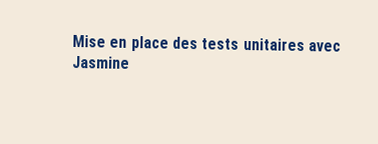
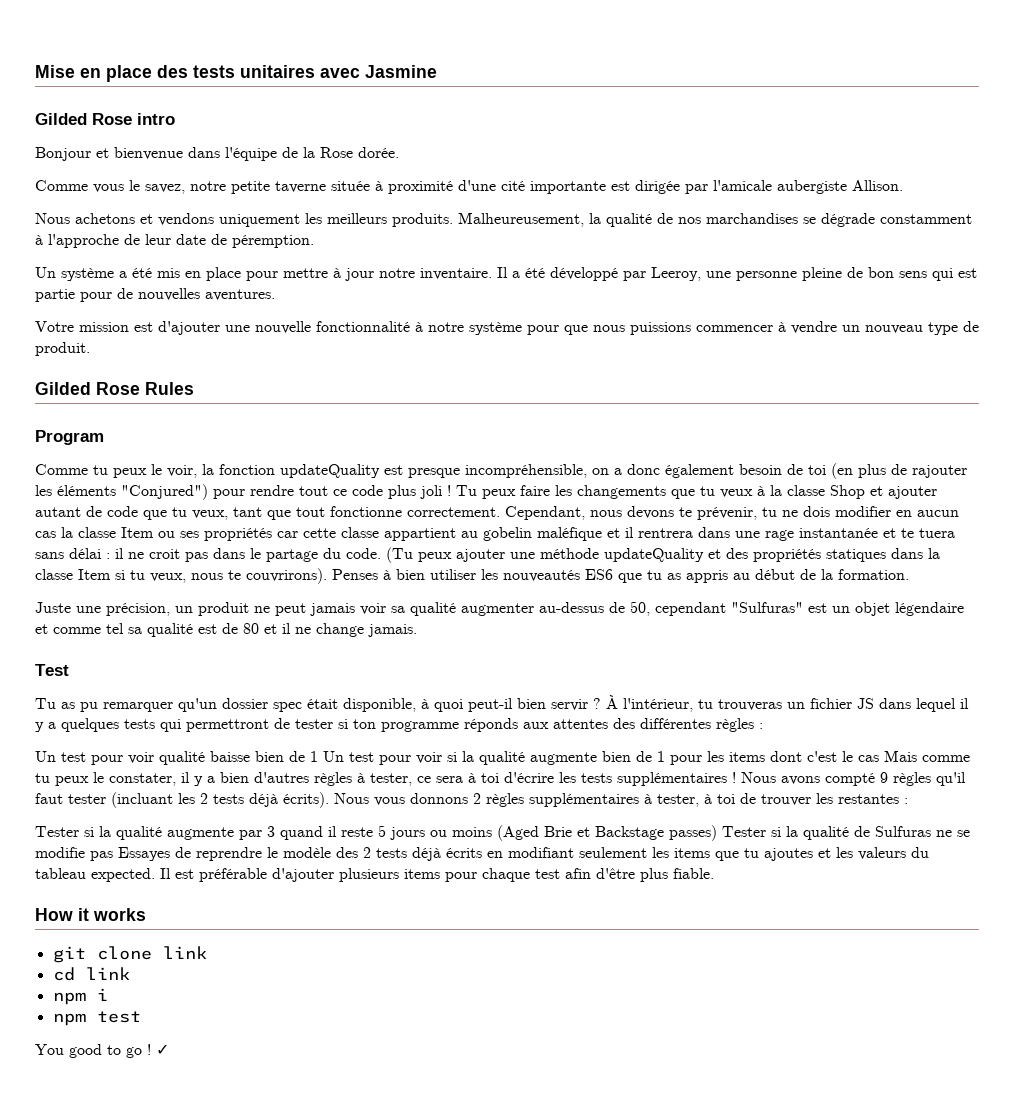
+ Gilded Rose intro
+ Bonjour et bienvenue dans l'équipe de la Rose dorée.
+ Comme vous le savez, notre petite taverne située à proximité d'une cité importante est dirigée par l'amicale aubergiste Allison.
+ Nous achetons et vendons uniquement les meilleurs produits. Malheureusement, la qualité de nos marchandises se dégrade constamment à l'approche de leur date de péremption.
+ Un système a été mis en place pour mettre à jour notre inventaire. Il a été développé par Leeroy, une personne pleine de bon sens qui est partie pour de nouvelles aventures.
+ Votre mission est d'ajouter une nouvelle fonctionnalité à notre système pour que nous puissions commencer à vendre un nouveau type de produit.
+ Gilded Rose Rules
+ Program
+ Comme tu peux le voir, la fonction updateQuality est presque incompréhensible, on a donc également besoin de toi (en plus de rajouter les éléments "Conjured") pour rendre tout ce code plus joli ! Tu peux faire les changements que tu veux à la classe Shop et ajouter autant de code que tu veux, tant que tout fonctionne correctement. Cependant, nous devons te prévenir, tu ne dois modifier en aucun cas la classe Item ou ses propriétés car cette classe appartient au gobelin maléfique et il rentrera dans une rage instantanée et te tuera sans délai : il ne croit pas dans le partage du code. (Tu peux ajouter une méthode updateQuality et des propriétés statiques dans la classe Item si tu veux, nous te couvrirons). Penses à bien utiliser les nouveautés ES6 que tu as appris au début de la formation.
+ Juste une précision, un produit ne peut jamais voir sa qualité augmenter au-dessus de 50, cependant "Sulfuras" est un objet légendaire et comme tel sa qualité est de 80 et il ne change jamais.
+ Test
+ Tu as pu remarquer qu'un dossier spec était disponible, à quoi peut-il bien servir ? À l'intérieur, tu trouveras un fichier JS dans lequel il y a quelques tests qui permettront de tester si ton programme réponds aux attentes des différentes règles :
+ Un test pour voir qualité baisse bien de 1 Un test pour voir si la qualité augmente bien de 1 pour les items dont c'est le cas Mais comme tu peux le constater, il y a bien d'autres règles à tester, ce sera à toi d'écrire les tests supplémentaires ! Nous avons compté 9 règles qu'il faut tester (incluant les 2 tests déjà écrits). Nous vous donnons 2 règles supplémentaires à tester, à toi de trouver les restantes :
+ Tester si la qualité augmente par 3 quand il reste 5 jours ou moins (Aged Brie et Backstage passes) Tester si la qualité de Sulfuras ne se modifie pas Essayes de reprendre le modèle des 2 tests déjà écrits en modifiant seulement les items que tu ajoutes et les valeurs du tableau expected. Il est préférable d'ajouter plusieurs items pour chaque test afin d'être plus fiable.
+ How it works
+ git clone link
+ cd link
+ npm i
+ npm test
+ You good to go ! ✓

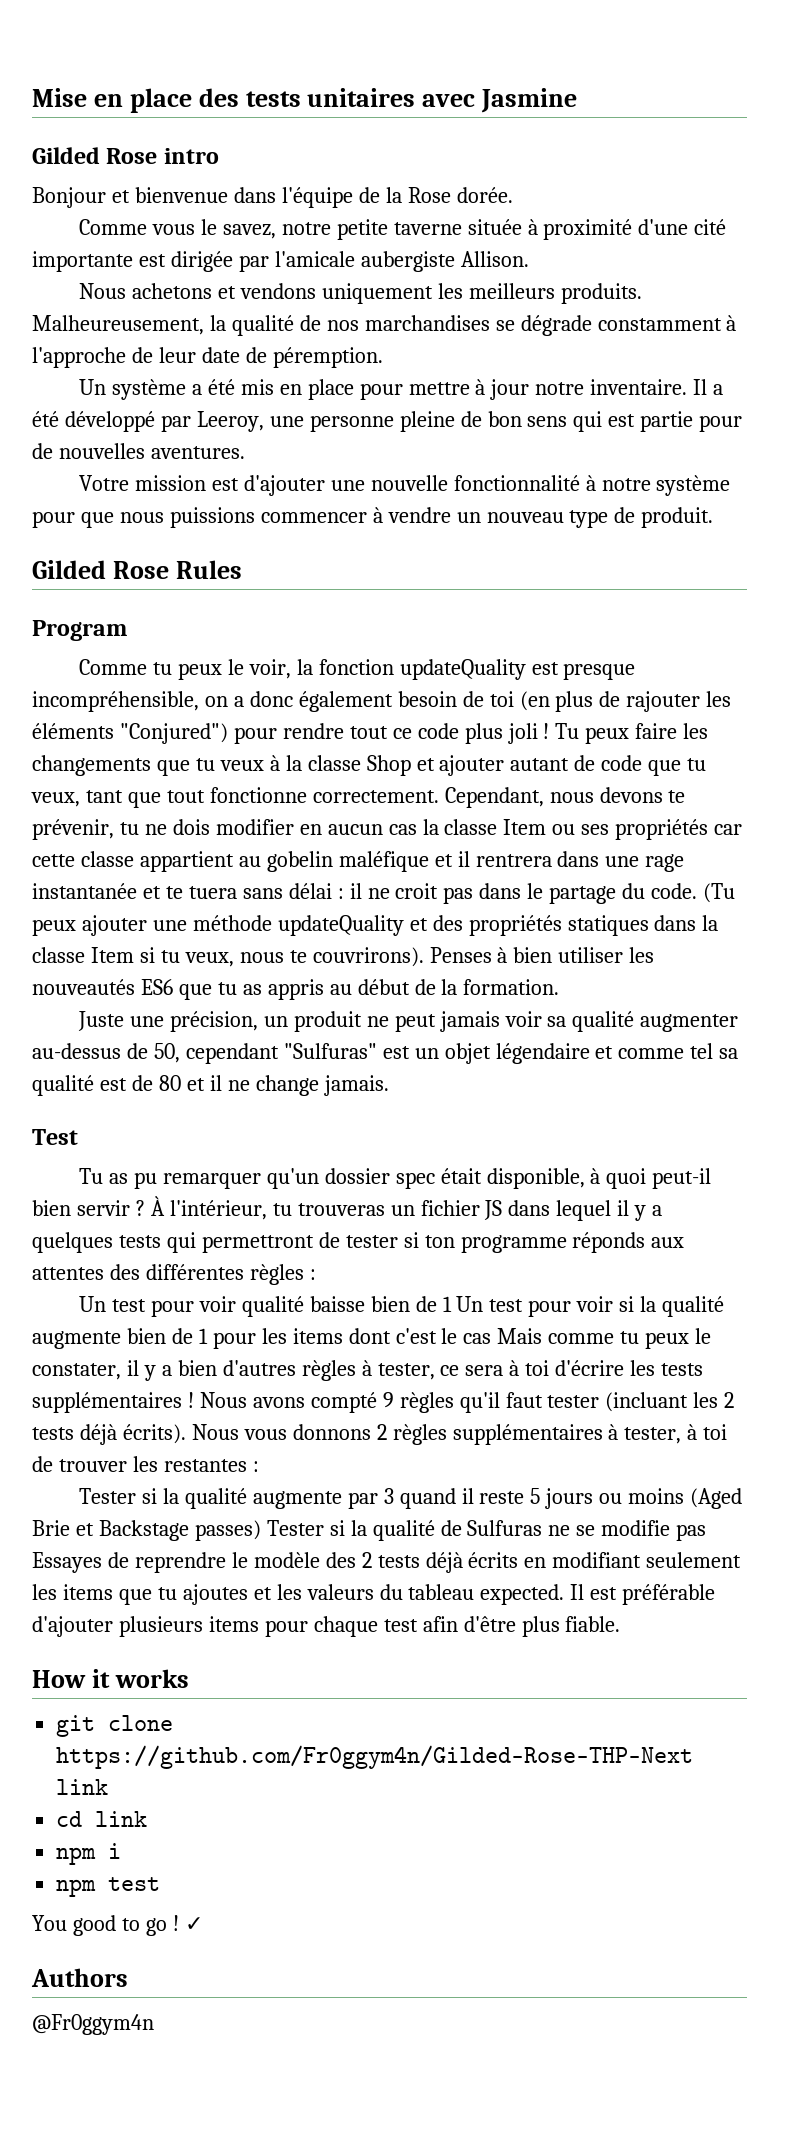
- git clone link
+ git clone https://github.com/Fr0ggym4n/Gilded-Rose-THP-Next link
+ Authors
+ @Fr0ggym4n

